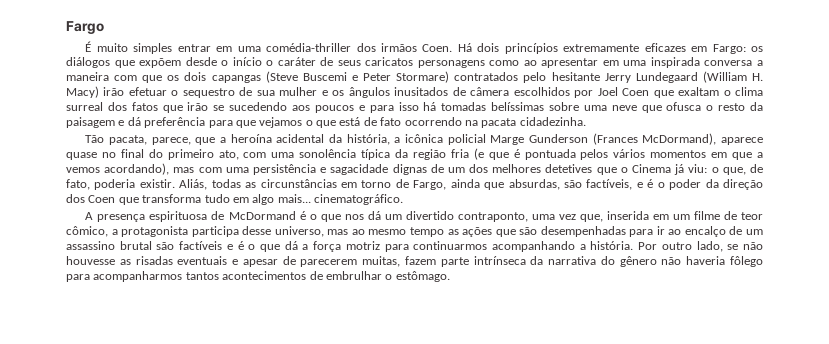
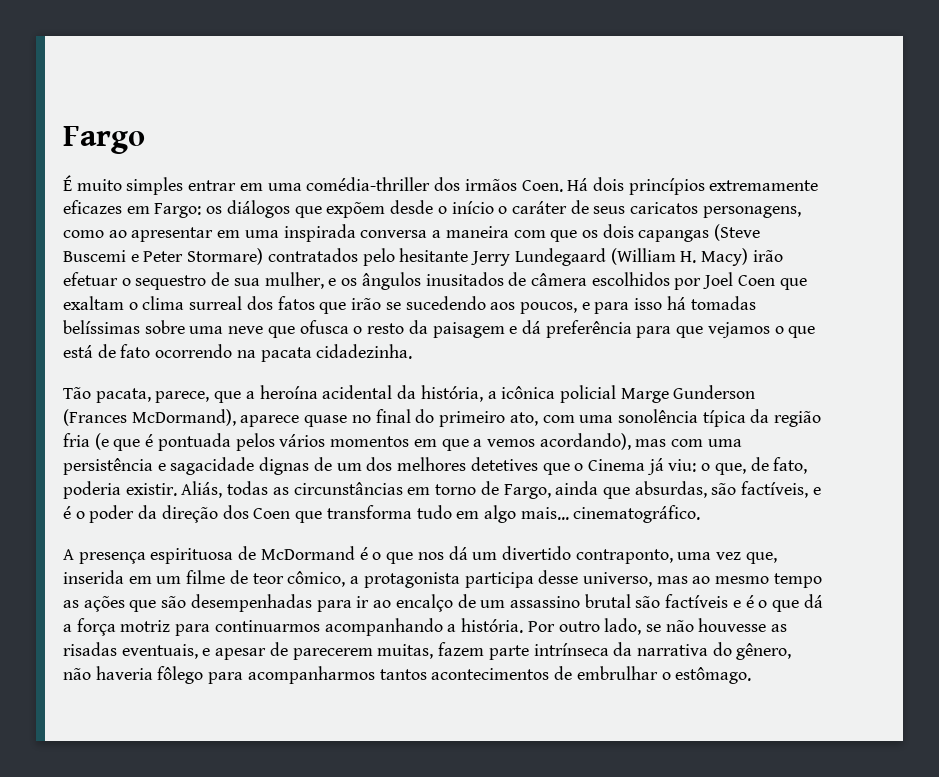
- os diálogos que expõem desde o início o caráter de seus caricatos personagens como ao apresentar em uma inspirada conversa a maneira com que os dois capangas (Steve Buscemi e Peter Stormare) contratados pelo hesitante Jerry Lundegaard (William H. Macy) irão efetuar o sequestro de sua mulher e os ângulos inusitados de câmera escolhidos por Joel Coen que exaltam o clima surreal dos fatos que irão se sucedendo aos poucos e para isso há tomadas belíssimas sobre uma neve que ofusca o resto da paisagem e dá preferência para que vejamos o que está de fato ocorrendo na pacata cidadezinha.
+ os diálogos que expõem desde o início o caráter de seus caricatos personagens, como ao apresentar em uma inspirada conversa a maneira com que os dois capangas (Steve Buscemi e Peter Stormare) contratados pelo hesitante Jerry Lundegaard (William H. Macy) irão efetuar o sequestro de sua mulher, e os ângulos inusitados de câmera escolhidos por Joel Coen que exaltam o clima surreal dos fatos que irão se sucedendo aos poucos, e para isso há tomadas belíssimas sobre uma neve que ofusca o resto da paisagem e dá preferência para que vejamos o que está de fato ocorrendo na pacata cidadezinha.
- Por outro lado, se não houvesse as risadas eventuais e apesar de parecerem muitas, fazem parte intrínseca da narrativa do gênero não haveria fôlego para acompanharmos tantos acontecimentos de embrulhar o estômago.
+ Por outro lado, se não houvesse as risadas eventuais, e apesar de parecerem muitas, fazem parte intrínseca da narrativa do gênero, não haveria fôlego para acompanharmos tantos acontecimentos de embrulhar o estômago.

